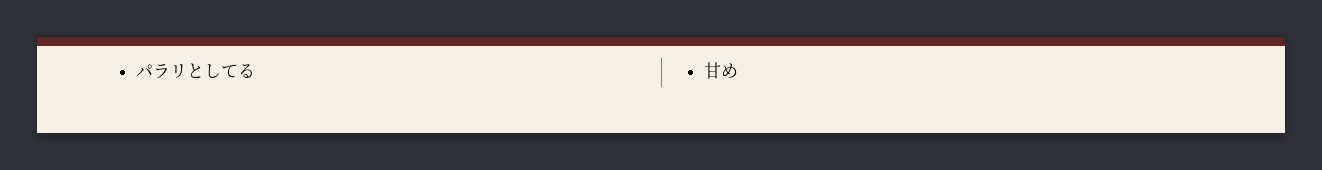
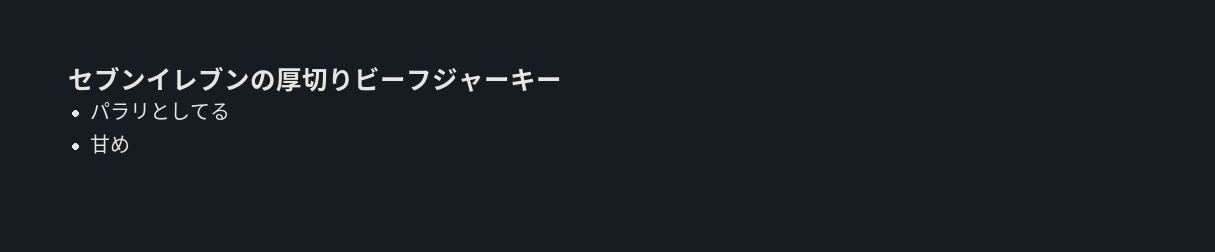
+ セブンイレブンの厚切りビーフジャーキー

